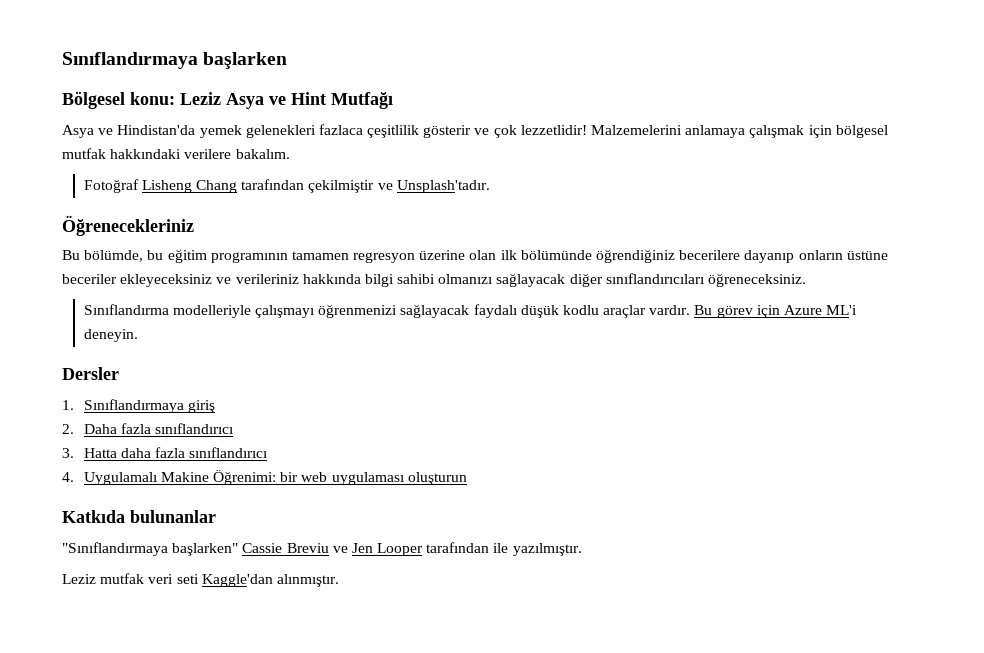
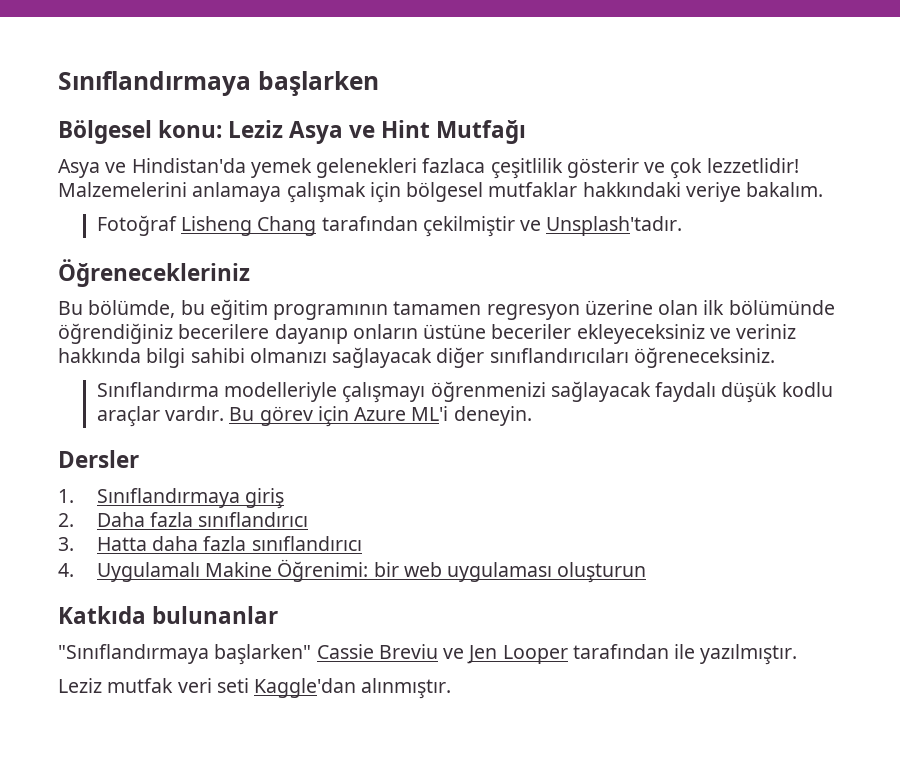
- Malzemelerini anlamaya çalışmak için bölgesel mutfak hakkındaki verilere bakalım.
+ Malzemelerini anlamaya çalışmak için bölgesel mutfaklar hakkındaki veriye bakalım.
- Bu bölümde, bu eğitim programının tamamen regresyon üzerine olan ilk bölümünde öğrendiğiniz becerilere dayanıp onların üstüne beceriler ekleyeceksiniz ve verileriniz hakkında bilgi sahibi olmanızı sağlayacak diğer sınıflandırıcıları öğreneceksiniz.
+ Bu bölümde, bu eğitim programının tamamen regresyon üzerine olan ilk bölümünde öğrendiğiniz becerilere dayanıp onların üstüne beceriler ekleyeceksiniz ve veriniz hakkında bilgi sahibi olmanızı sağlayacak diğer sınıflandırıcıları öğreneceksiniz.

